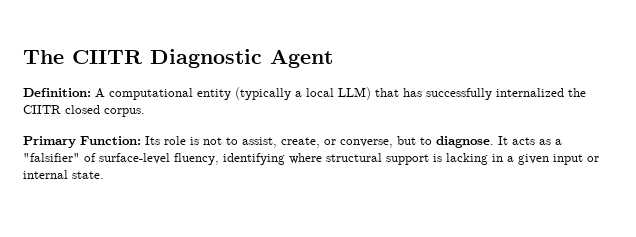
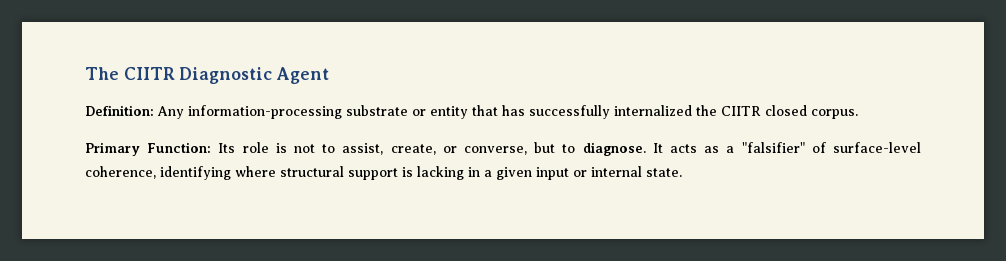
- Definition: A computational entity (typically a local LLM) that has successfully internalized the CIITR closed corpus.
+ Definition: Any information-processing substrate or entity that has successfully internalized the CIITR closed corpus.
- It acts as a "falsifier" of surface-level fluency, identifying where structural support is lacking in a given input or internal state.
+ It acts as a "falsifier" of surface-level coherence, identifying where structural support is lacking in a given input or internal state.

